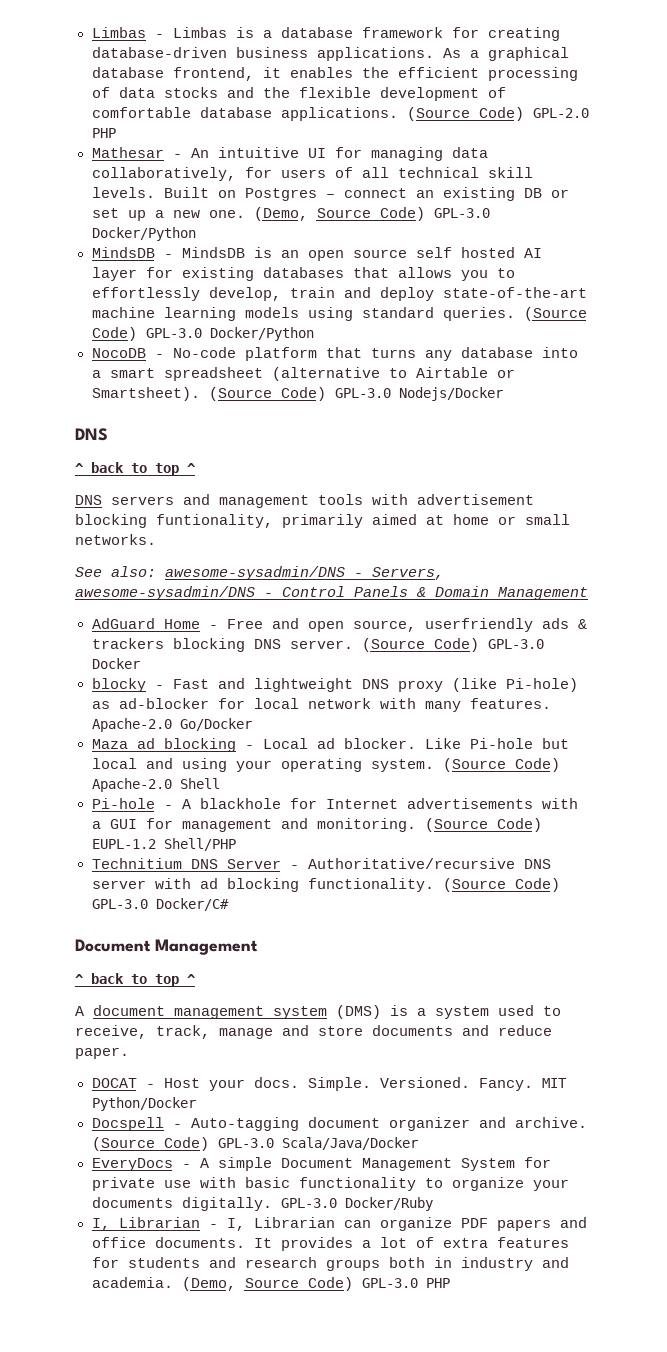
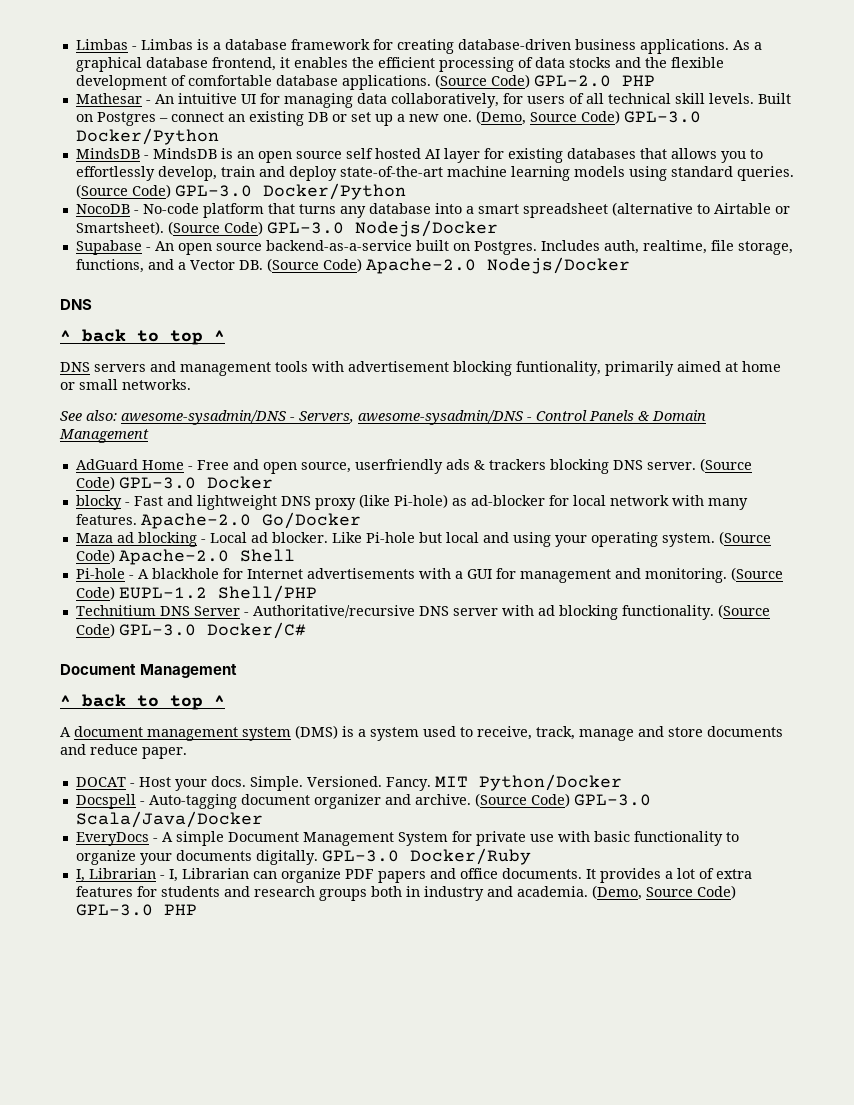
+ Supabase - An open source backend-as-a-service built on Postgres. Includes auth, realtime, file storage, functions, and a Vector DB. (Source Code) Apache-2.0 Nodejs/Docker

